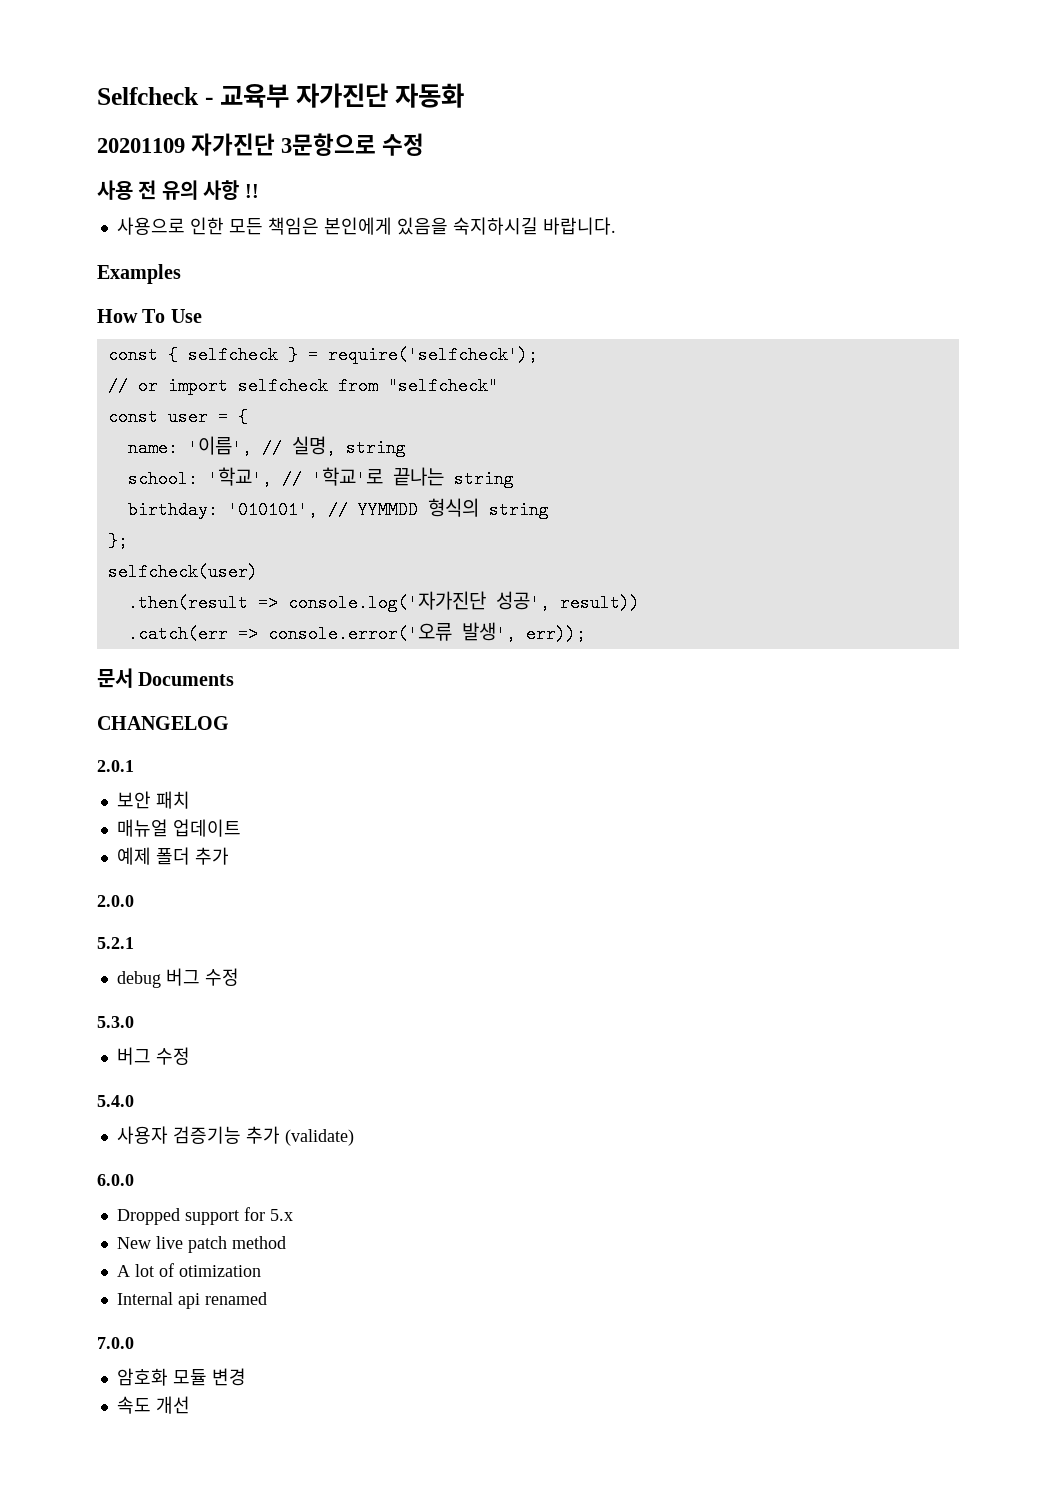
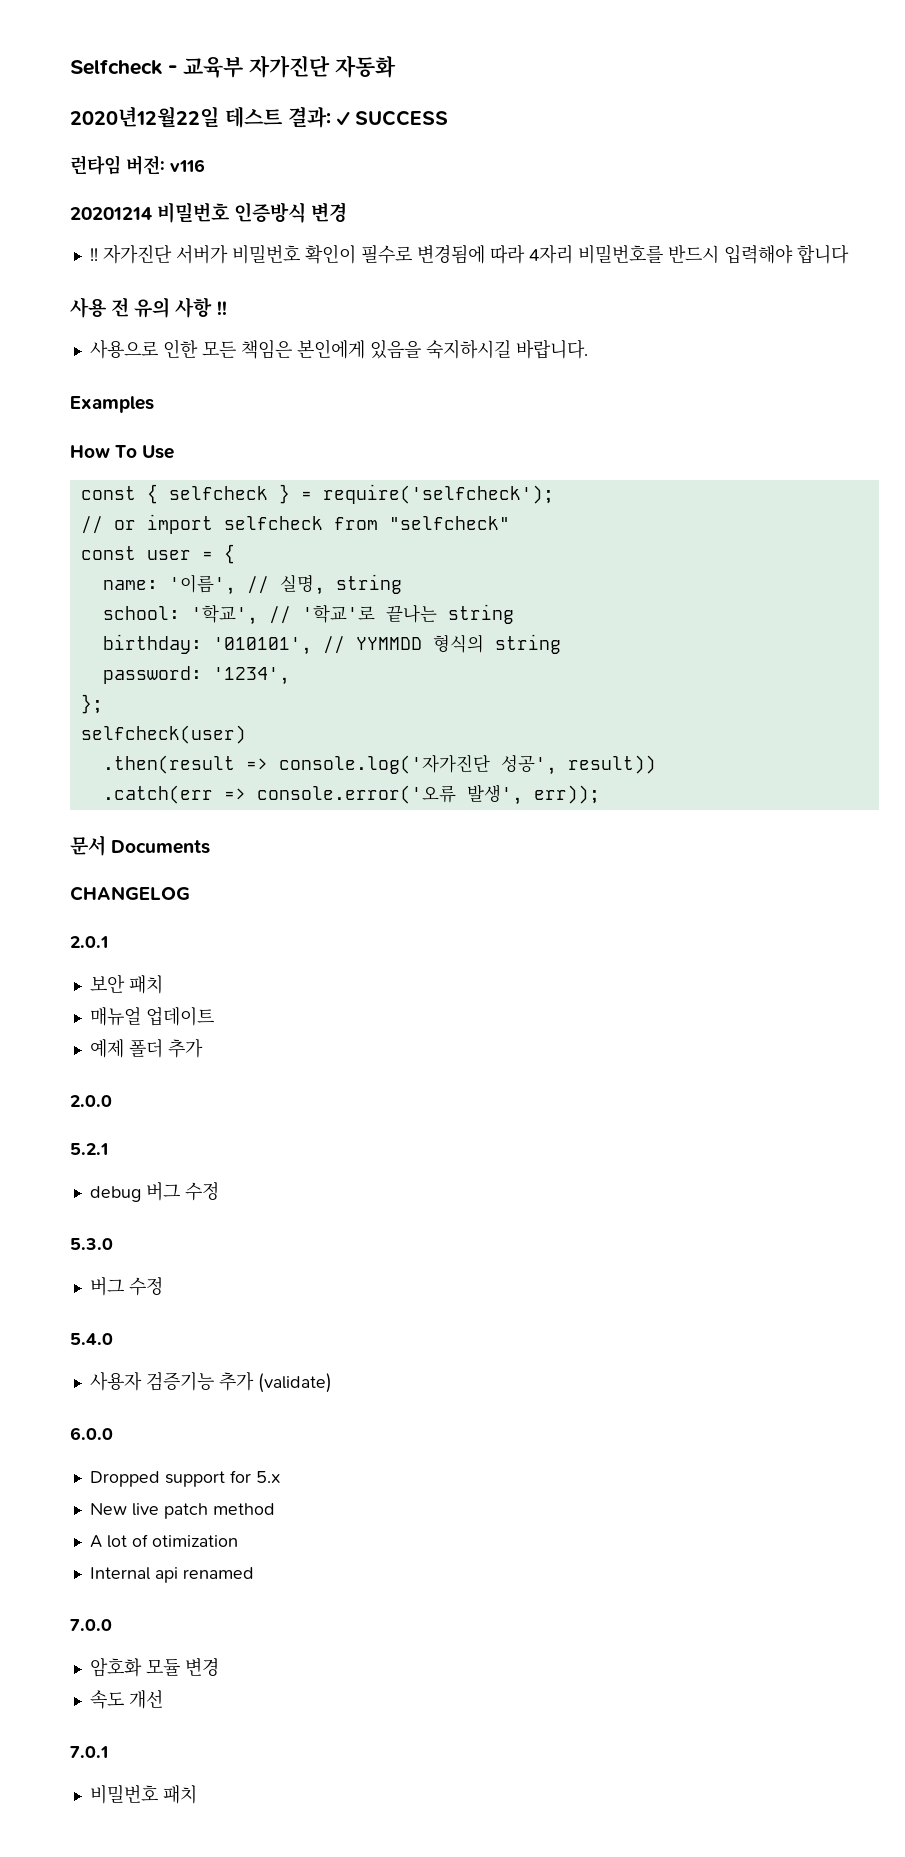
- 20201109 자가진단 3문항으로 수정
+ 2020년12월22일 테스트 결과: ✓ SUCCESS
+ 런타임 버전: v116
+ 20201214 비밀번호 인증방식 변경
+ !! 자가진단 서버가 비밀번호 확인이 필수로 변경됨에 따라 4자리 비밀번호를 반드시 입력해야 합니다
+ password: '1234',
+ 7.0.1
+ 비밀번호 패치

